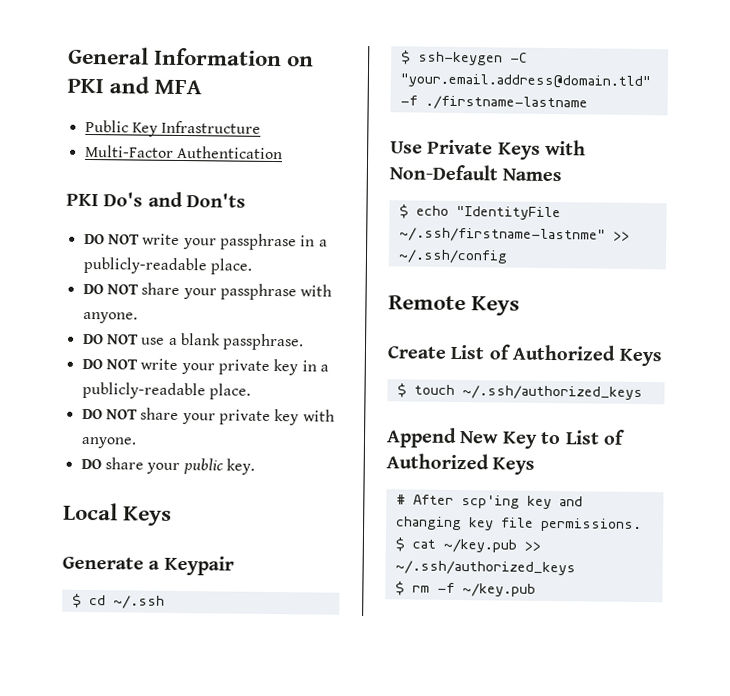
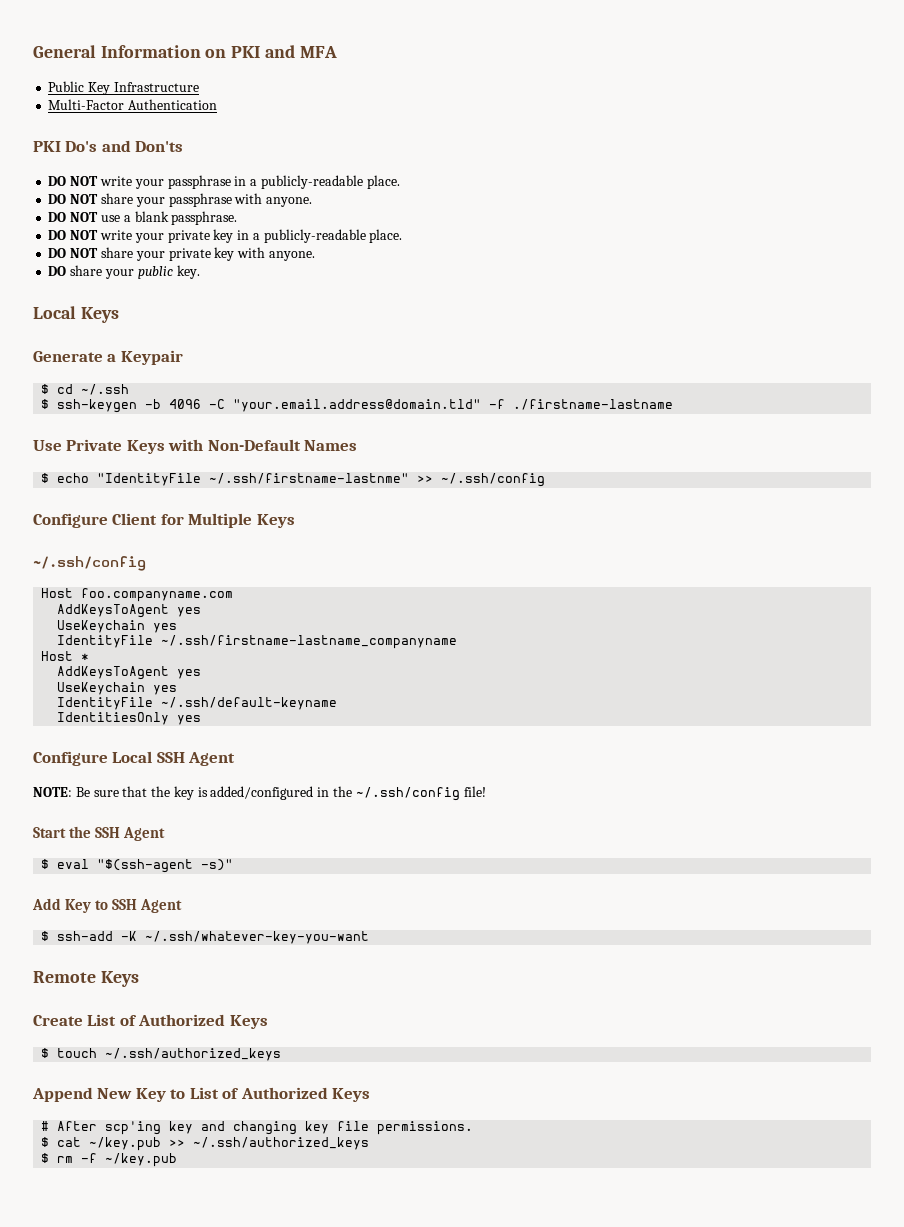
- $ ssh-keygen -C "your.email.address@domain.tld" -f ./firstname-lastname
+ $ ssh-keygen -b 4096 -C "your.email.address@domain.tld" -f ./firstname-lastname
+ Configure Client for Multiple Keys
+ ~/.ssh/config
+ Host foo.companyname.com
+ AddKeysToAgent yes
+ UseKeychain yes
+ IdentityFile ~/.ssh/firstname-lastname_companyname
+ Host *
+ AddKeysToAgent yes
+ UseKeychain yes
+ IdentityFile ~/.ssh/default-keyname
+ IdentitiesOnly yes
+ Configure Local SSH Agent
+ NOTE: Be sure that the key is added/configured in the ~/.ssh/config file!
+ Start the SSH Agent
+ $ eval "$(ssh-agent -s)"
+ Add Key to SSH Agent
+ $ ssh-add -K ~/.ssh/whatever-key-you-want

